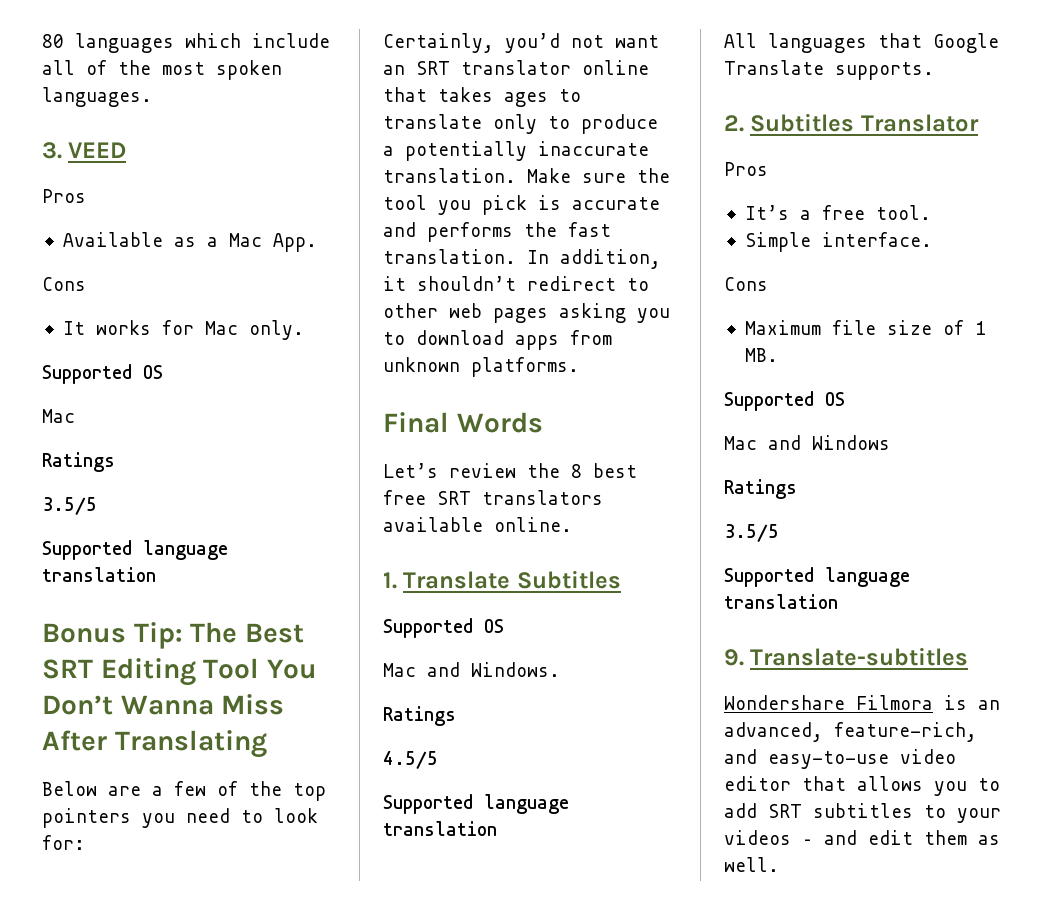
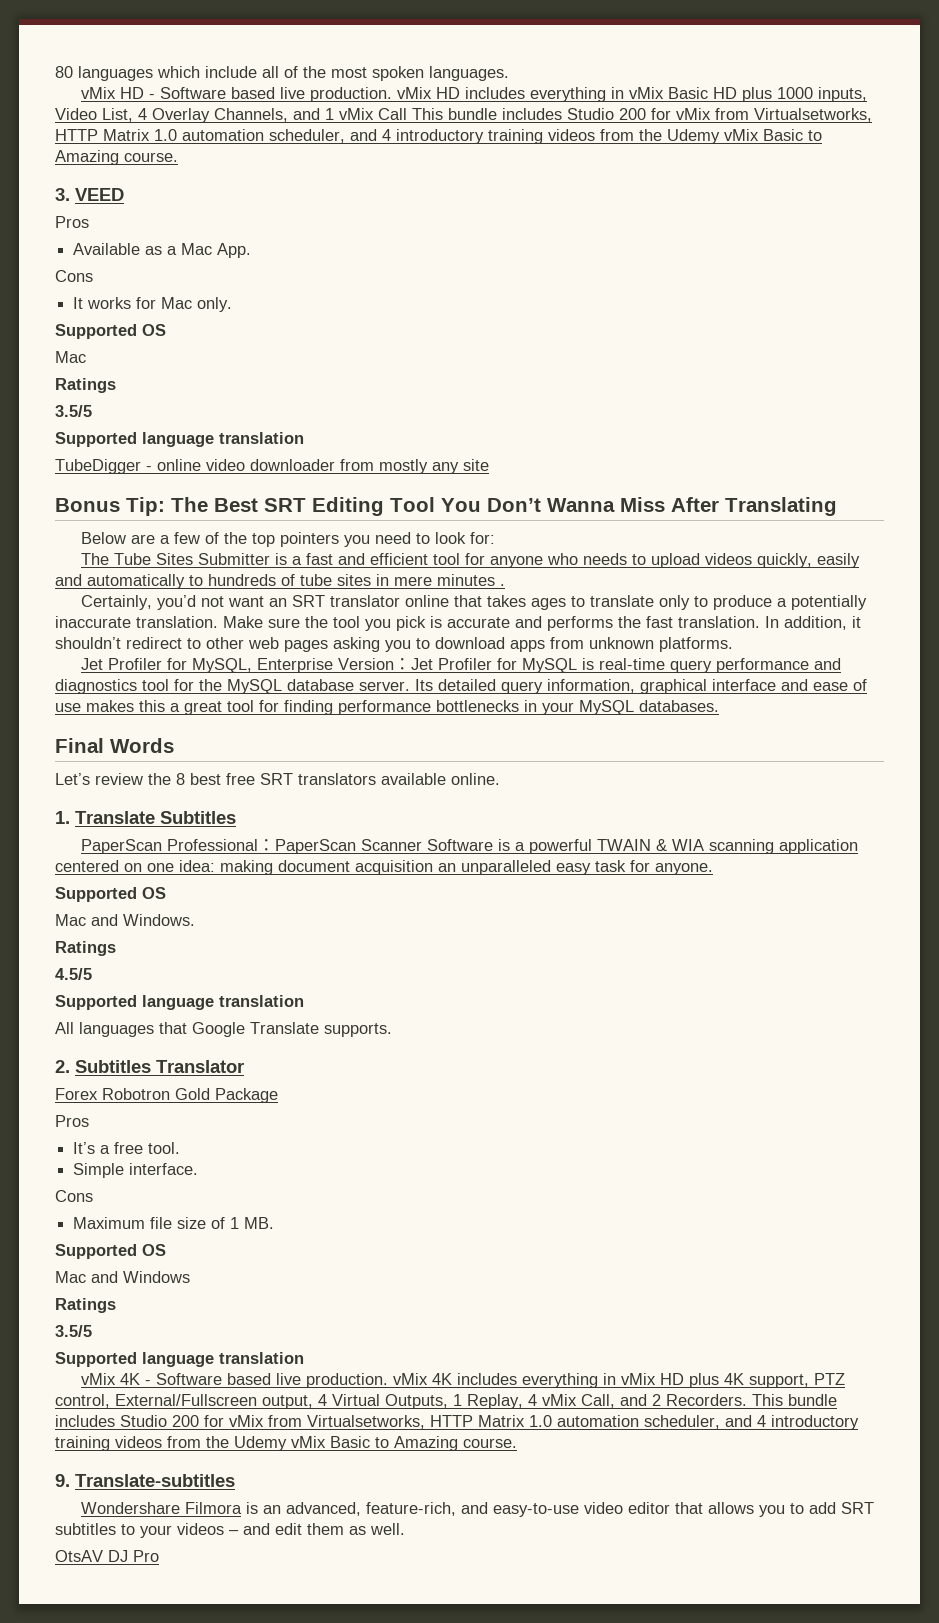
+ vMix HD - Software based live production. vMix HD includes everything in vMix Basic HD plus 1000 inputs, Video List, 4 Overlay Channels, and 1 vMix Call This bundle includes Studio 200 for vMix from Virtualsetworks, HTTP Matrix 1.0 automation scheduler, and 4 introductory training videos from the Udemy vMix Basic to Amazing course.
+ TubeDigger - online video downloader from mostly any site
+ The Tube Sites Submitter is a fast and efficient tool for anyone who needs to upload videos quickly, easily and automatically to hundreds of tube sites in mere minutes .
+ Jet Profiler for MySQL, Enterprise Version：Jet Profiler for MySQL is real-time query performance and diagnostics tool for the MySQL database server. Its detailed query information, graphical interface and ease of use makes this a great tool for finding performance bottlenecks in your MySQL databases.
+ PaperScan Professional：PaperScan Scanner Software is a powerful TWAIN & WIA scanning application centered on one idea: making document acquisition an unparalleled easy task for anyone.
+ Forex Robotron Gold Package
+ vMix 4K - Software based live production. vMix 4K includes everything in vMix HD plus 4K support, PTZ control, External/Fullscreen output, 4 Virtual Outputs, 1 Replay, 4 vMix Call, and 2 Recorders. This bundle includes Studio 200 for vMix from Virtualsetworks, HTTP Matrix 1.0 automation scheduler, and 4 introductory training videos from the Udemy vMix Basic to Amazing course.
+ OtsAV DJ Pro

